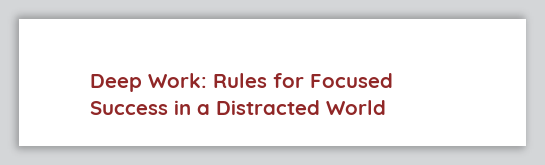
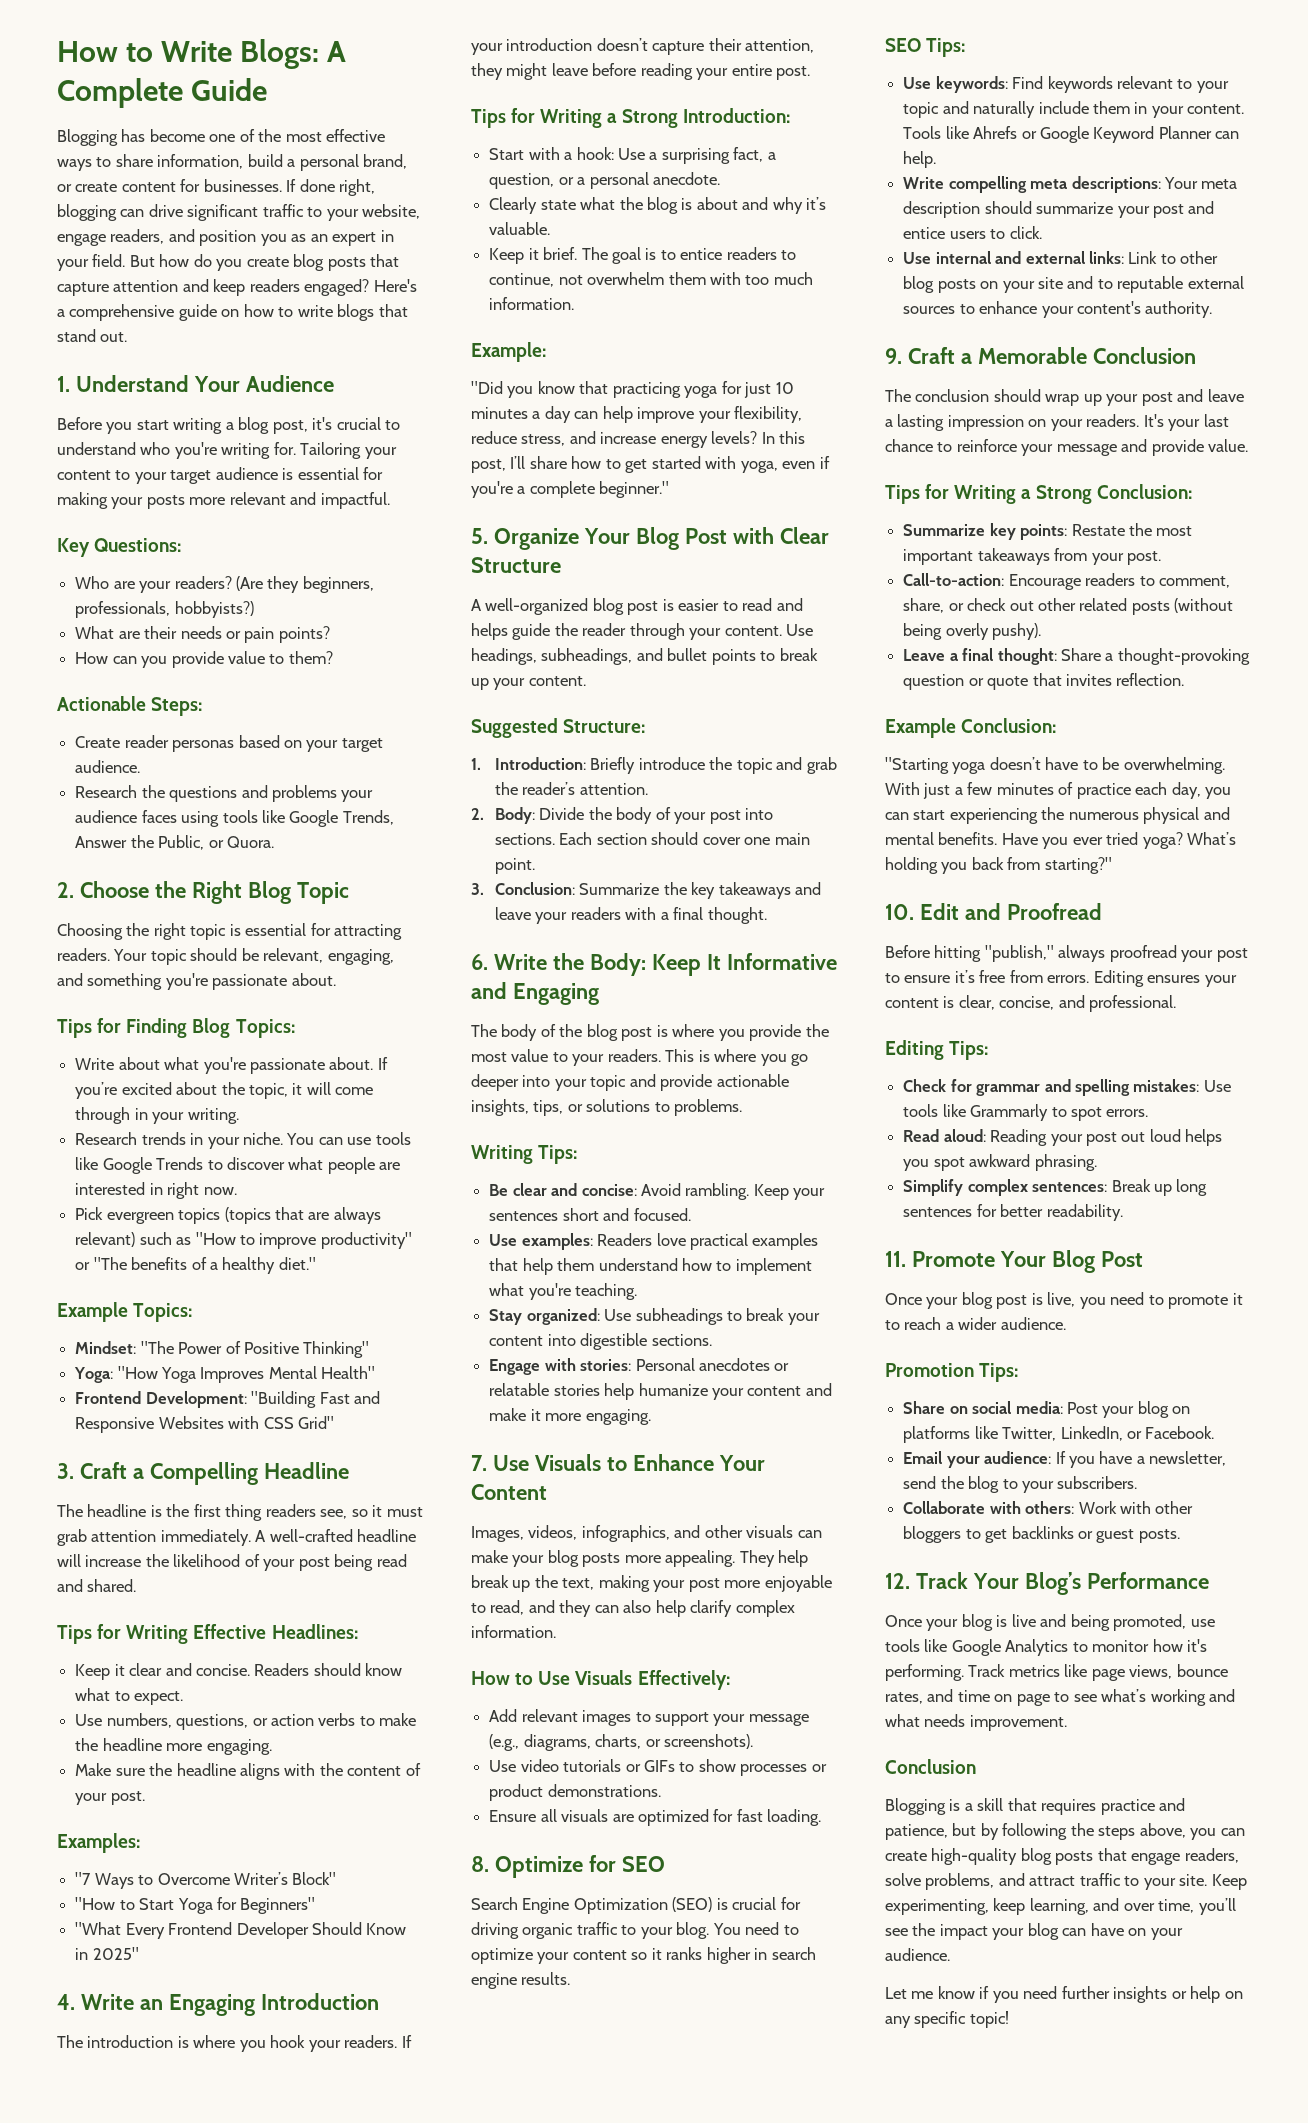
- Deep Work: Rules for Focused Success in a Distracted World
+ How to Write Blogs: A Complete Guide
+ Blogging has become one of the most effective ways to share information, build a personal brand, or create content for businesses. If done right, blogging can drive significant traffic to your website, engage readers, and position you as an expert in your field. But how do you create blog posts that capture attention and keep readers engaged? Here's a comprehensive guide on how to write blogs that stand out.
+ 1. Understand Your Audience
+ Before you start writing a blog post, it's crucial to understand who you're writing for. Tailoring your content to your target audience is essential for making your posts more relevant and impactful.
+ Key Questions:
+ Who are your readers? (Are they beginners, professionals, hobbyists?)
+ What are their needs or pain points?
+ How can you provide value to them?
+ Actionable Steps:
+ Create reader personas based on your target audience.
+ Research the questions and problems your audience faces using tools like Google Trends, Answer the Public, or Quora.
+ 2. Choose the Right Blog Topic
+ Choosing the right topic is essential for attracting readers. Your topic should be relevant, engaging, and something you're passionate about.
+ Tips for Finding Blog Topics:
+ Write about what you're passionate about. If you’re excited about the topic, it will come through in your writing.
+ Research trends in your niche. You can use tools like Google Trends to discover what people are interested in right now.
+ Pick evergreen topics (topics that are always relevant) such as "How to improve productivity" or "The benefits of a healthy diet."
+ Example Topics:
+ Mindset: "The Power of Positive Thinking"
+ Yoga: "How Yoga Improves Mental Health"
+ Frontend Development: "Building Fast and Responsive Websites with CSS Grid"
+ 3. Craft a Compelling Headline
+ The headline is the first thing readers see, so it must grab attention immediately. A well-crafted headline will increase the likelihood of your post being read and shared.
+ Tips for Writing Effective Headlines:
+ Keep it clear and concise. Readers should know what to expect.
+ Use numbers, questions, or action verbs to make the headline more engaging.
+ Make sure the headline aligns with the content of your post.
+ Examples:
+ "7 Ways to Overcome Writer’s Block"
+ "How to Start Yoga for Beginners"
+ "What Every Frontend Developer Should Know in 2025"
+ 4. Write an Engaging Introduction
+ The introduction is where you hook your readers. If your introduction doesn’t capture their attention, they might leave before reading your entire post.
+ Tips for Writing a Strong Introduction:
+ Start with a hook: Use a surprising fact, a question, or a personal anecdote.
+ Clearly state what the blog is about and why it’s valuable.
+ Keep it brief. The goal is to entice readers to continue, not overwhelm them with too much information.
+ Example:
+ "Did you know that practicing yoga for just 10 minutes a day can help improve your flexibility, reduce stress, and increase energy levels? In this post, I’ll share how to get started with yoga, even if you're a complete beginner."
+ 5. Organize Your Blog Post with Clear Structure
+ A well-organized blog post is easier to read and helps guide the reader through your content. Use headings, subheadings, and bullet points to break up your content.
+ Suggested Structure:
+ 1. Introduction: Briefly introduce the topic and grab the reader’s attention.
+ 2. Body: Divide the body of your post into sections. Each section should cover one main point.
+ 3. Conclusion: Summarize the key takeaways and leave your readers with a final thought.
+ 6. Write the Body: Keep It Informative and Engaging
+ The body of the blog post is where you provide the most value to your readers. This is where you go deeper into your topic and provide actionable insights, tips, or solutions to problems.
+ Writing Tips:
+ Be clear and concise: Avoid rambling. Keep your sentences short and focused.
+ Use examples: Readers love practical examples that help them understand how to implement what you're teaching.
+ Stay organized: Use subheadings to break your content into digestible sections.
+ Engage with stories: Personal anecdotes or relatable stories help humanize your content and make it more engaging.
+ 7. Use Visuals to Enhance Your Content
+ Images, videos, infographics, and other visuals can make your blog posts more appealing. They help break up the text, making your post more enjoyable to read, and they can also help clarify complex information.
+ How to Use Visuals Effectively:
+ Add relevant images to support your message (e.g., diagrams, charts, or screenshots).
+ Use video tutorials or GIFs to show processes or product demonstrations.
+ Ensure all visuals are optimized for fast loading.
+ 8. Optimize for SEO
+ Search Engine Optimization (SEO) is crucial for driving organic traffic to your blog. You need to optimize your content so it ranks higher in search engine results.
+ SEO Tips:
+ Use keywords: Find keywords relevant to your topic and naturally include them in your content. Tools like Ahrefs or Google Keyword Planner can help.
+ Write compelling meta descriptions: Your meta description should summarize your post and entice users to click.
+ Use internal and external links: Link to other blog posts on your site and to reputable external sources to enhance your content's authority.
+ 9. Craft a Memorable Conclusion
+ The conclusion should wrap up your post and leave a lasting impression on your readers. It's your last chance to reinforce your message and provide value.
+ Tips for Writing a Strong Conclusion:
+ Summarize key points: Restate the most important takeaways from your post.
+ Call-to-action: Encourage readers to comment, share, or check out other related posts (without being overly pushy).
+ Leave a final thought: Share a thought-provoking question or quote that invites reflection.
+ Example Conclusion:
+ "Starting yoga doesn’t have to be overwhelming. With just a few minutes of practice each day, you can start experiencing the numerous physical and mental benefits. Have you ever tried yoga? What’s holding you back from starting?"
+ 10. Edit and Proofread
+ Before hitting "publish," always proofread your post to ensure it’s free from errors. Editing ensures your content is clear, concise, and professional.
+ Editing Tips:
+ Check for grammar and spelling mistakes: Use tools like Grammarly to spot errors.
+ Read aloud: Reading your post out loud helps you spot awkward phrasing.
+ Simplify complex sentences: Break up long sentences for better readability.
+ 11. Promote Your Blog Post
+ Once your blog post is live, you need to promote it to reach a wider audience.
+ Promotion Tips:
+ Share on social media: Post your blog on platforms like Twitter, LinkedIn, or Facebook.
+ Email your audience: If you have a newsletter, send the blog to your subscribers.
+ Collaborate with others: Work with other bloggers to get backlinks or guest posts.
+ 12. Track Your Blog’s Performance
+ Once your blog is live and being promoted, use tools like Google Analytics to monitor how it's performing. Track metrics like page views, bounce rates, and time on page to see what’s working and what needs improvement.
+ Conclusion
+ Blogging is a skill that requires practice and patience, but by following the steps above, you can create high-quality blog posts that engage readers, solve problems, and attract traffic to your site. Keep experimenting, keep learning, and over time, you’ll see the impact your blog can have on your audience.
+ Let me know if you need further insights or help on any specific topic!

